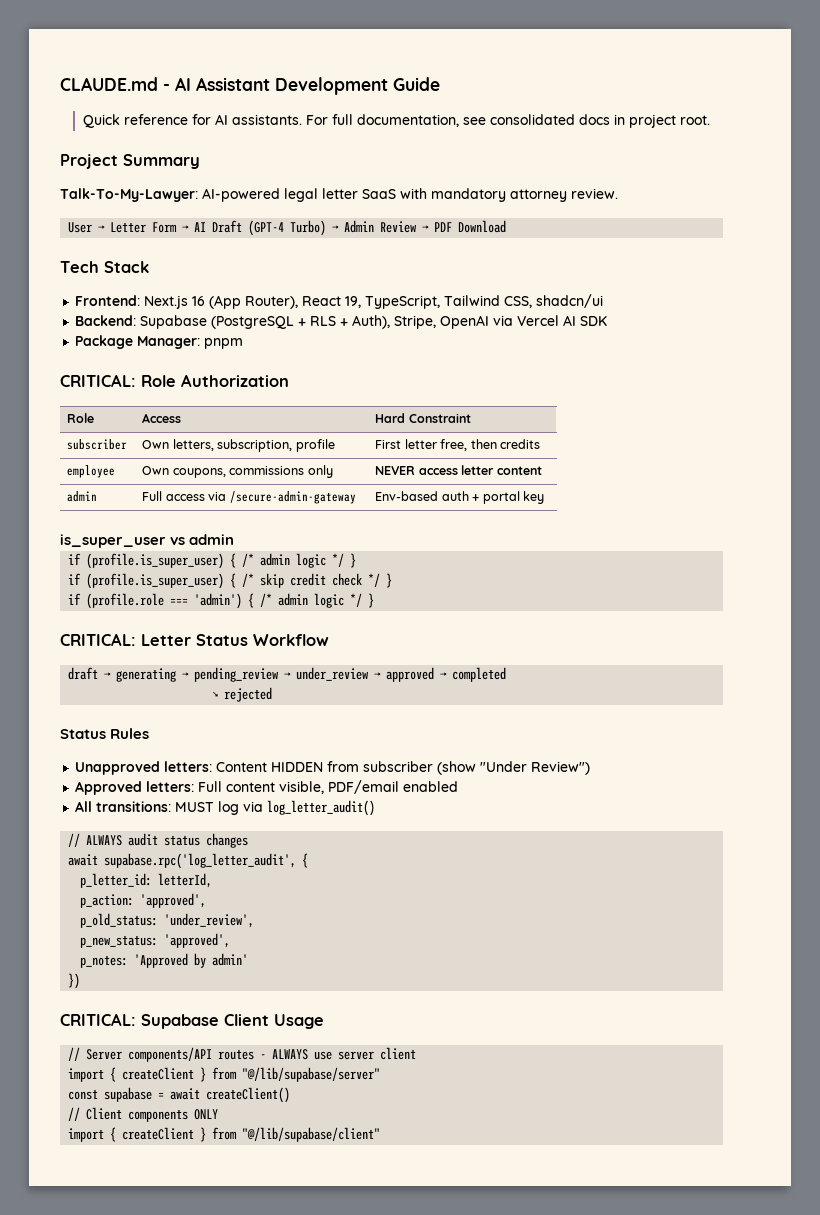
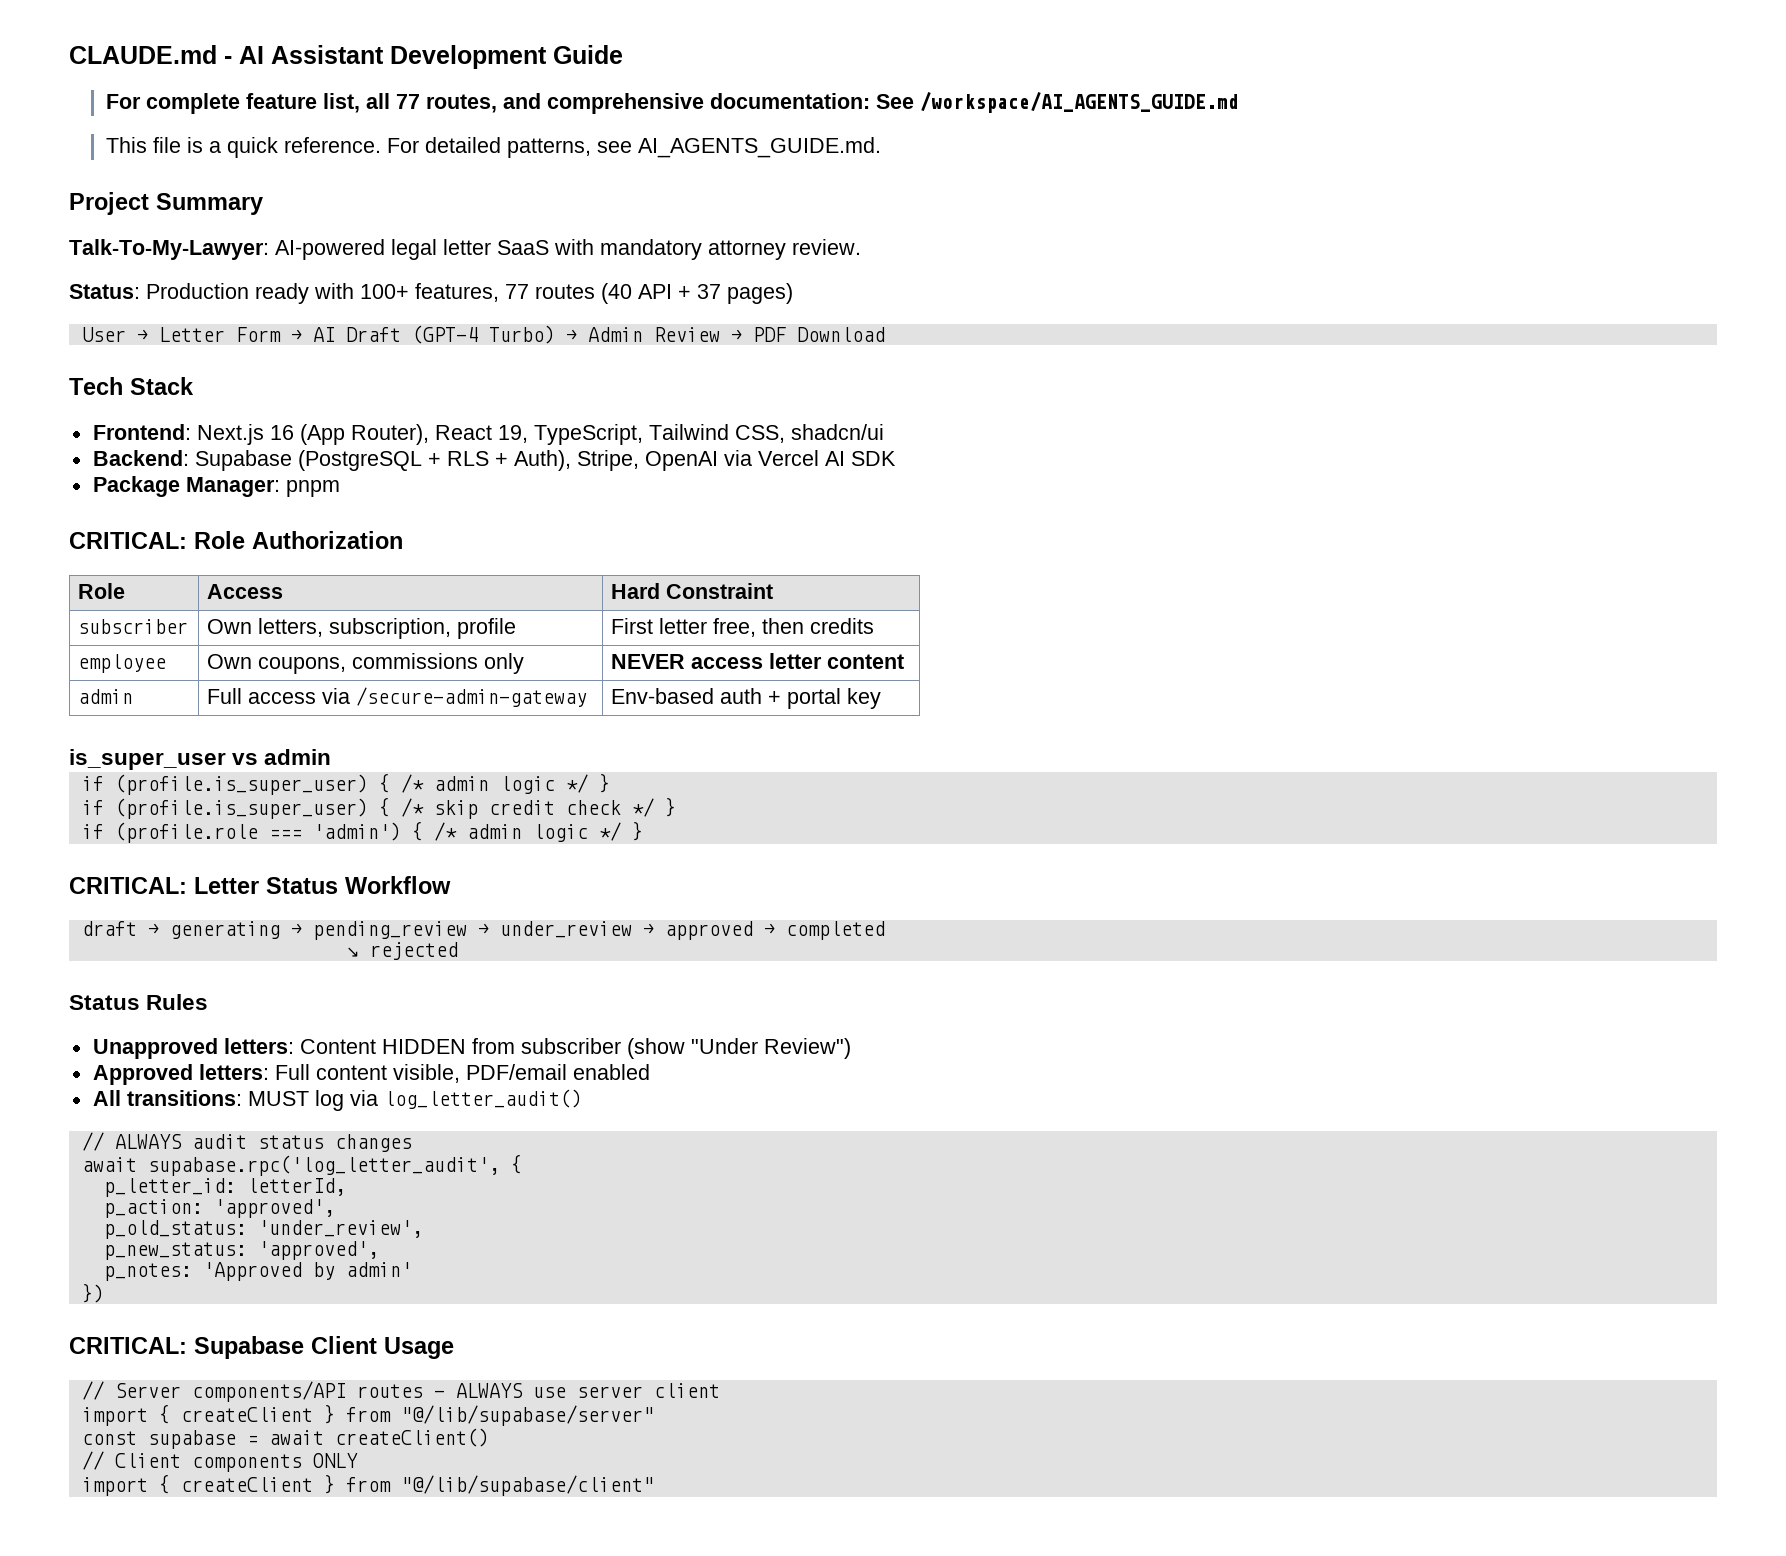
- Quick reference for AI assistants. For full documentation, see consolidated docs in project root.
+ For complete feature list, all 77 routes, and comprehensive documentation: See /workspace/AI_AGENTS_GUIDE.md
+ This file is a quick reference. For detailed patterns, see AI_AGENTS_GUIDE.md.
+ Status: Production ready with 100+ features, 77 routes (40 API + 37 pages)

